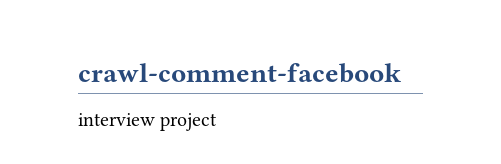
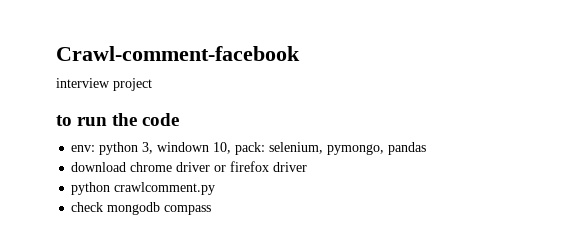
- crawl-comment-facebook
+ Crawl-comment-facebook
+ to run the code
+ env: python 3, windown 10, pack: selenium, pymongo, pandas
+ download chrome driver or firefox driver
+ python crawlcomment.py
+ check mongodb compass

